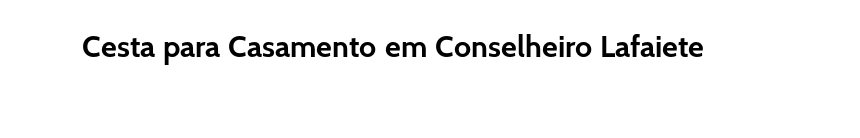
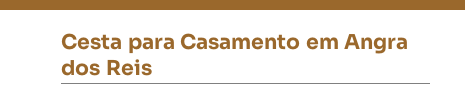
- Cesta para Casamento em Conselheiro Lafaiete
+ Cesta para Casamento em Angra dos Reis

